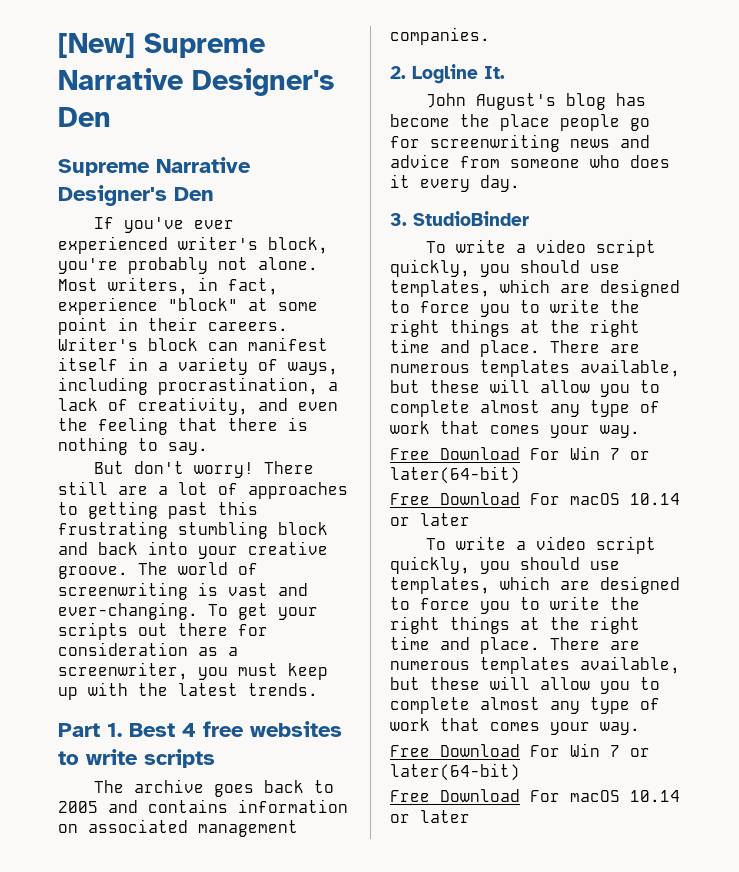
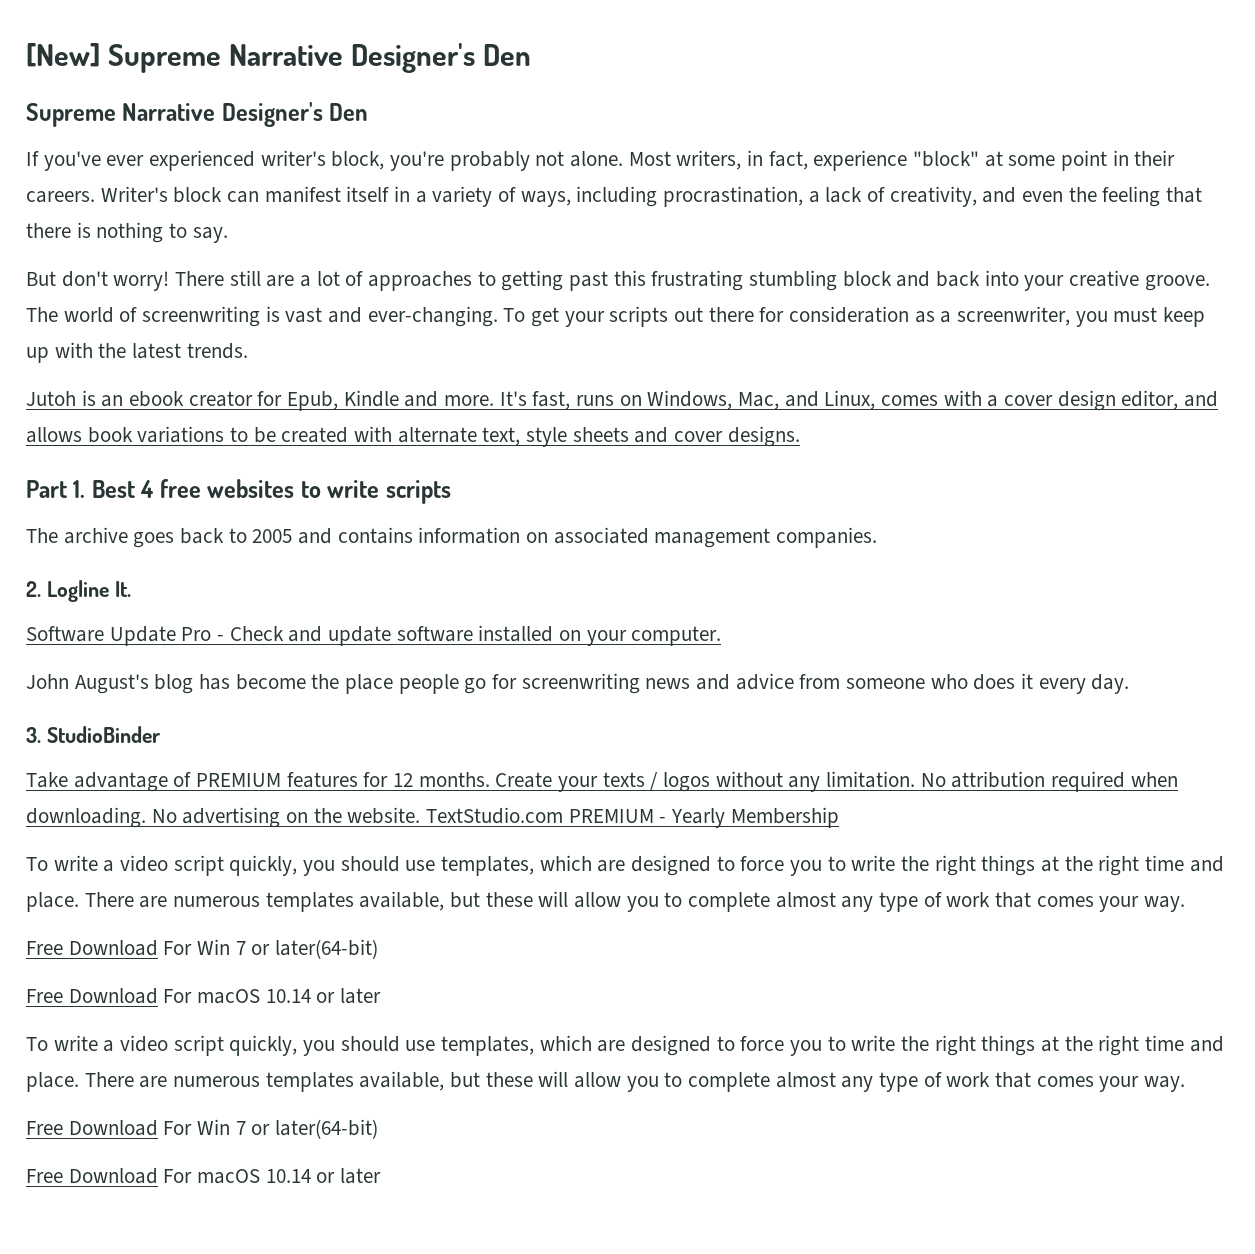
+ Jutoh is an ebook creator for Epub, Kindle and more. It's fast, runs on Windows, Mac, and Linux, comes with a cover design editor, and allows book variations to be created with alternate text, style sheets and cover designs.
+ Software Update Pro - Check and update software installed on your computer.
+ Take advantage of PREMIUM features for 12 months. Create your texts / logos without any limitation. No attribution required when downloading. No advertising on the website. TextStudio.com PREMIUM - Yearly Membership

